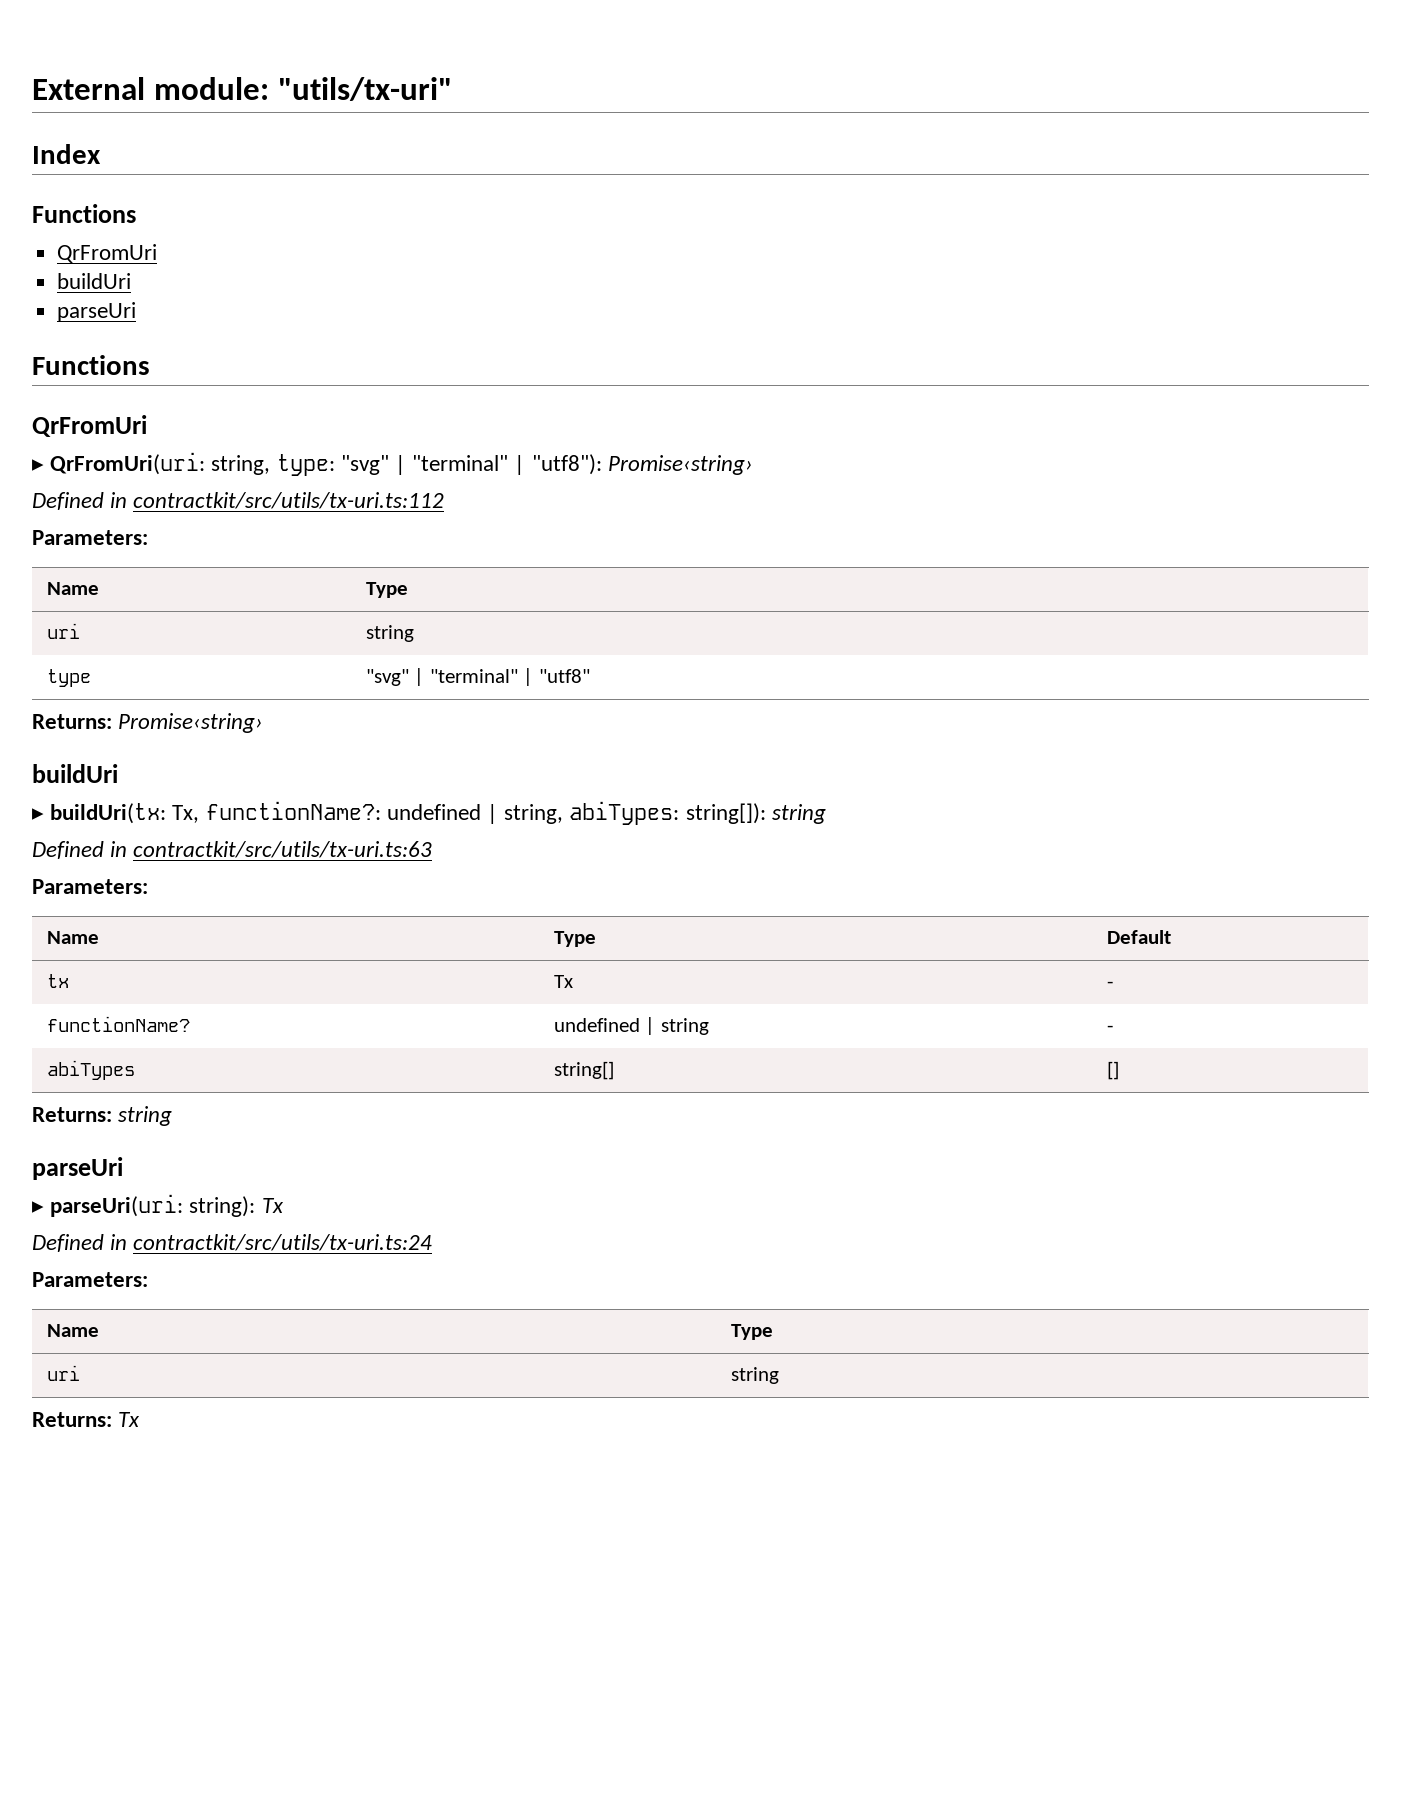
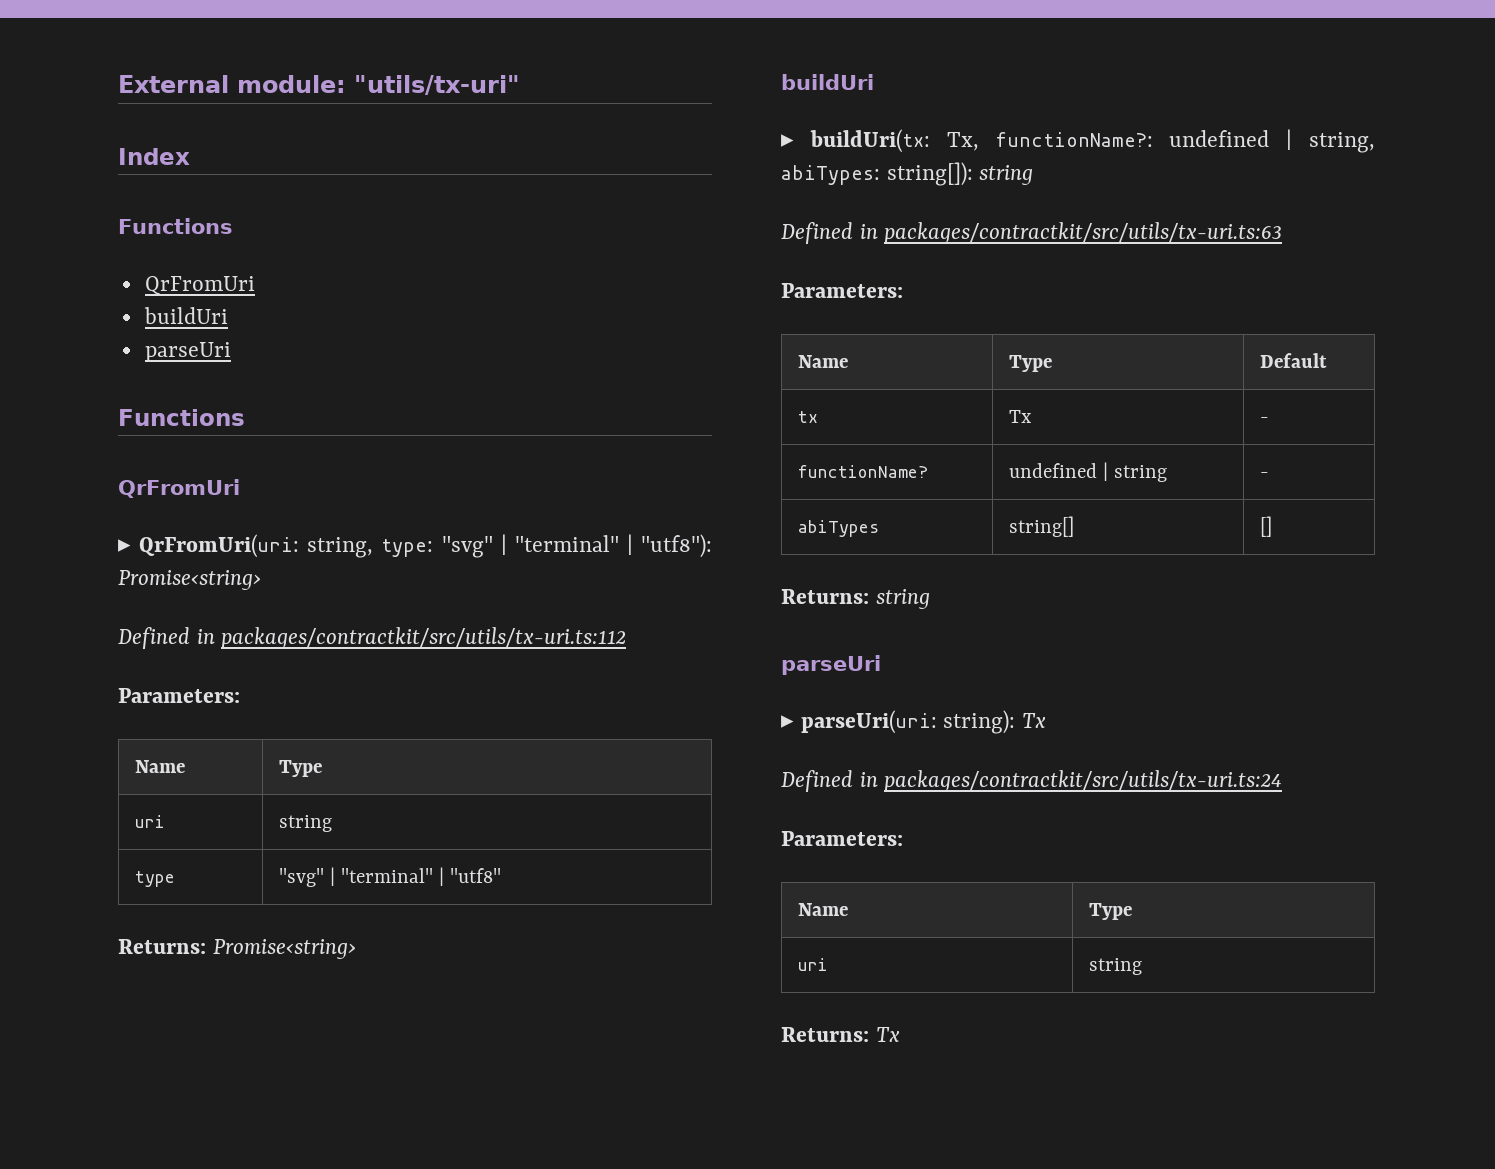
- Defined in contractkit/src/utils/tx-uri.ts:112
+ Defined in packages/contractkit/src/utils/tx-uri.ts:112
- Defined in contractkit/src/utils/tx-uri.ts:63
+ Defined in packages/contractkit/src/utils/tx-uri.ts:63
- Defined in contractkit/src/utils/tx-uri.ts:24
+ Defined in packages/contractkit/src/utils/tx-uri.ts:24

